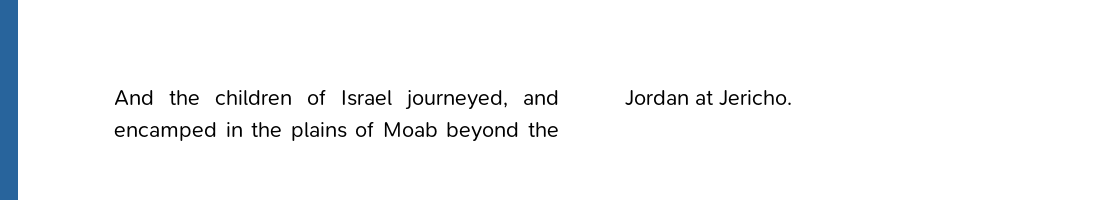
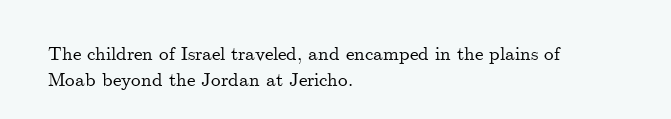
- And the children of Israel journeyed, and encamped in the plains of Moab beyond the Jordan at Jericho.
+ The children of Israel traveled, and encamped in the plains of Moab beyond the Jordan at Jericho.

